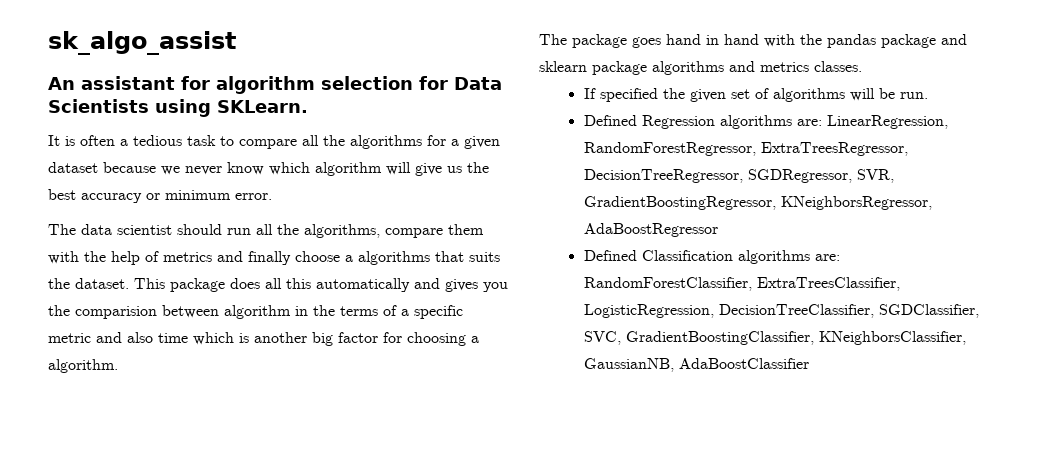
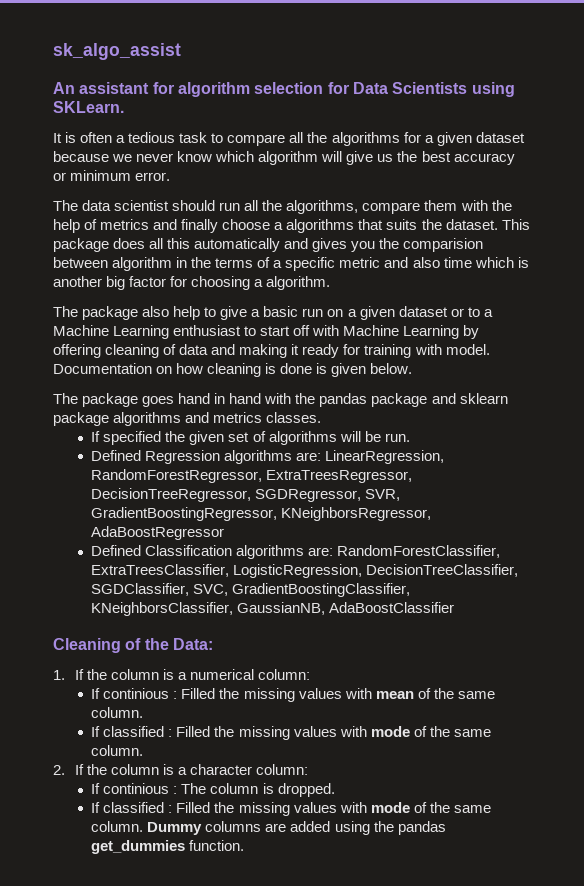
+ The package also help to give a basic run on a given dataset or to a Machine Learning enthusiast to start off with Machine Learning by offering cleaning of data and making it ready for training with model. Documentation on how cleaning is done is given below.
+ Cleaning of the Data:
+ 1. If the column is a numerical column:
+ If continious : Filled the missing values with mean of the same column.
+ If classified : Filled the missing values with mode of the same column.
+ 2. If the column is a character column:
+ If continious : The column is dropped.
+ If classified : Filled the missing values with mode of the same column. Dummy columns are added using the pandas get_dummies function.

